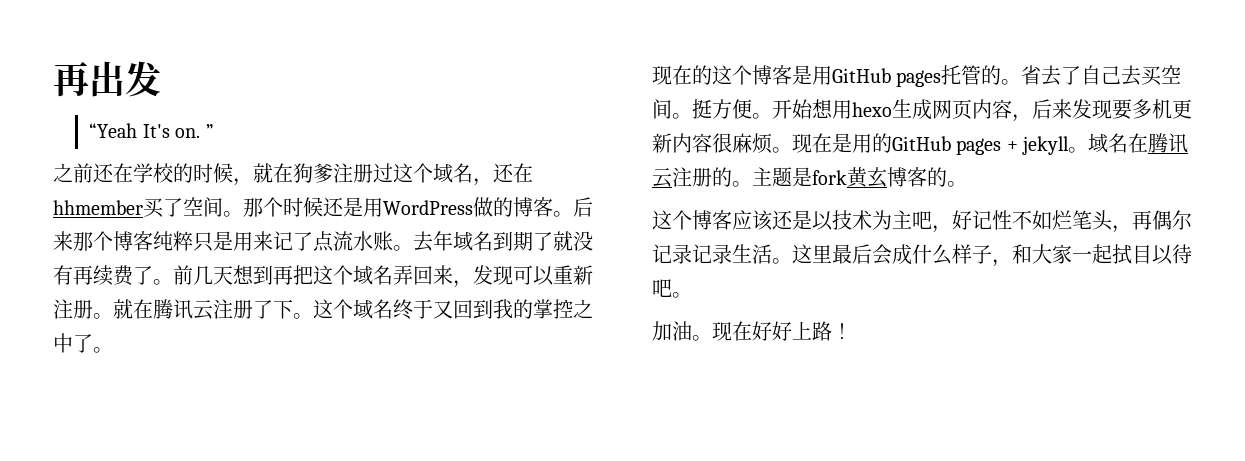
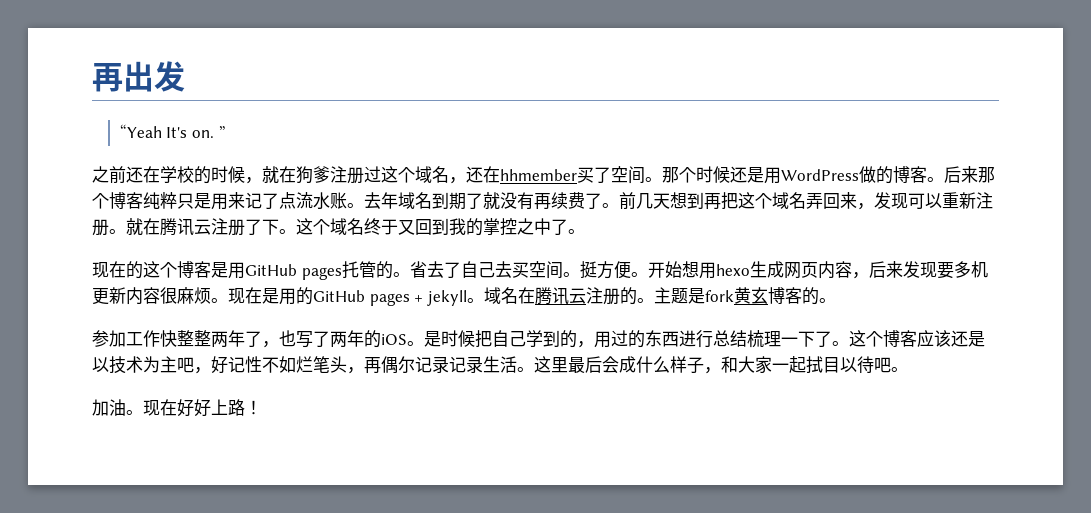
+ 参加工作快整整两年了，也写了两年的iOS。是时候把自己学到的，用过的东西进行总结梳理一下了。

